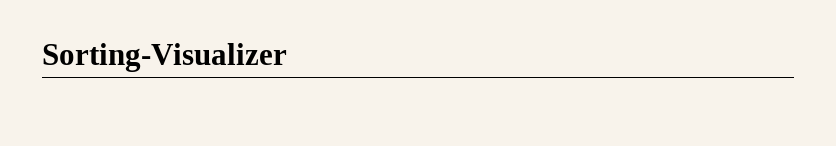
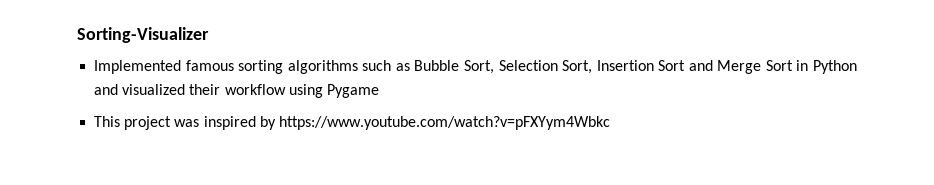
+ Implemented famous sorting algorithms such as Bubble Sort, Selection Sort, Insertion Sort and Merge Sort in Python and visualized their workflow using Pygame
+ This project was inspired by https://www.youtube.com/watch?v=pFXYym4Wbkc

